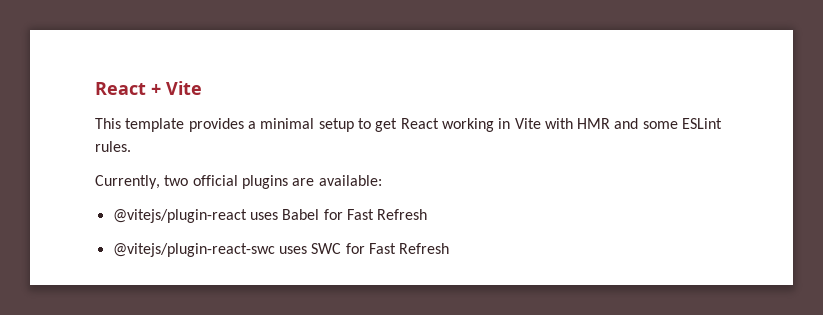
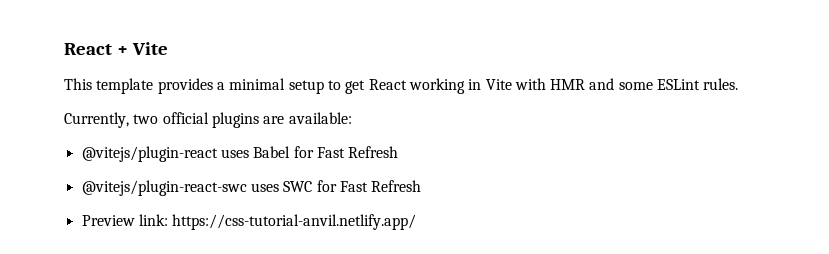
+ Preview link: https://css-tutorial-anvil.netlify.app/

